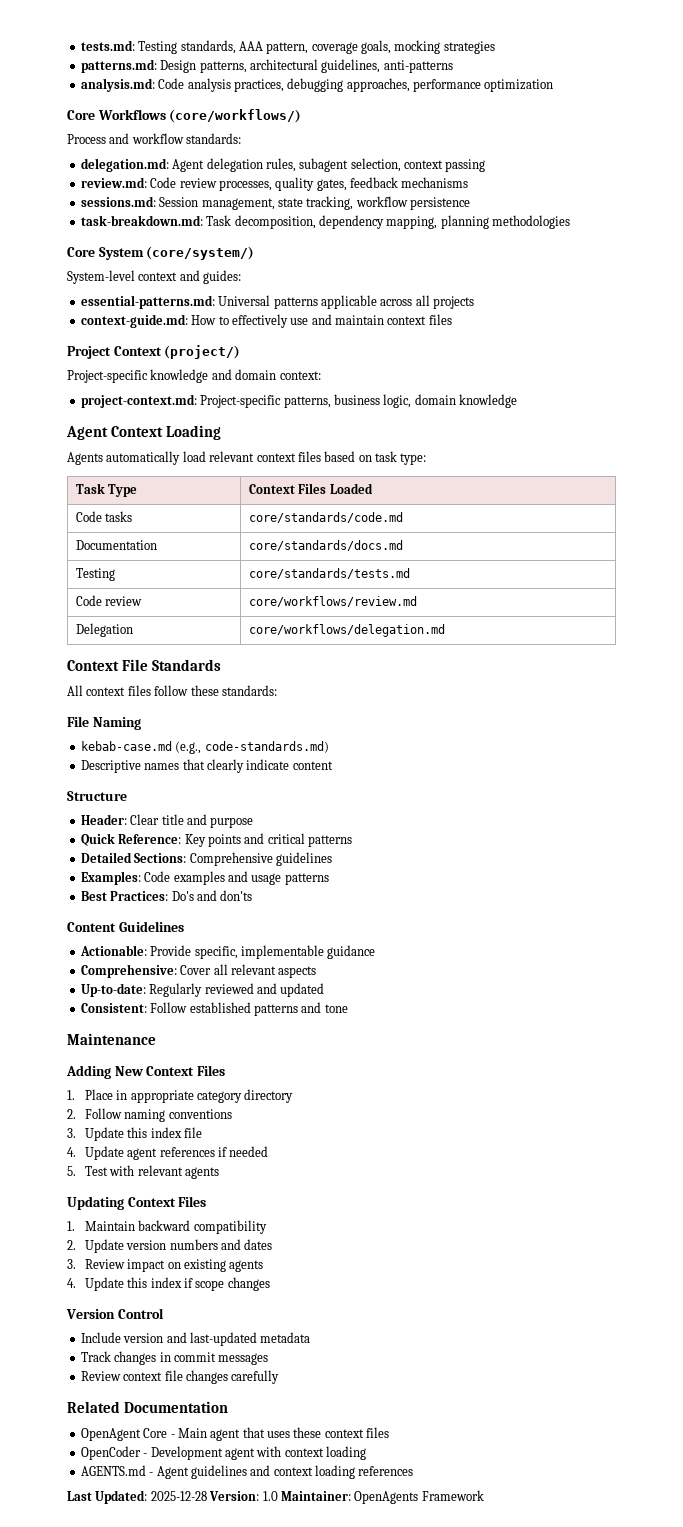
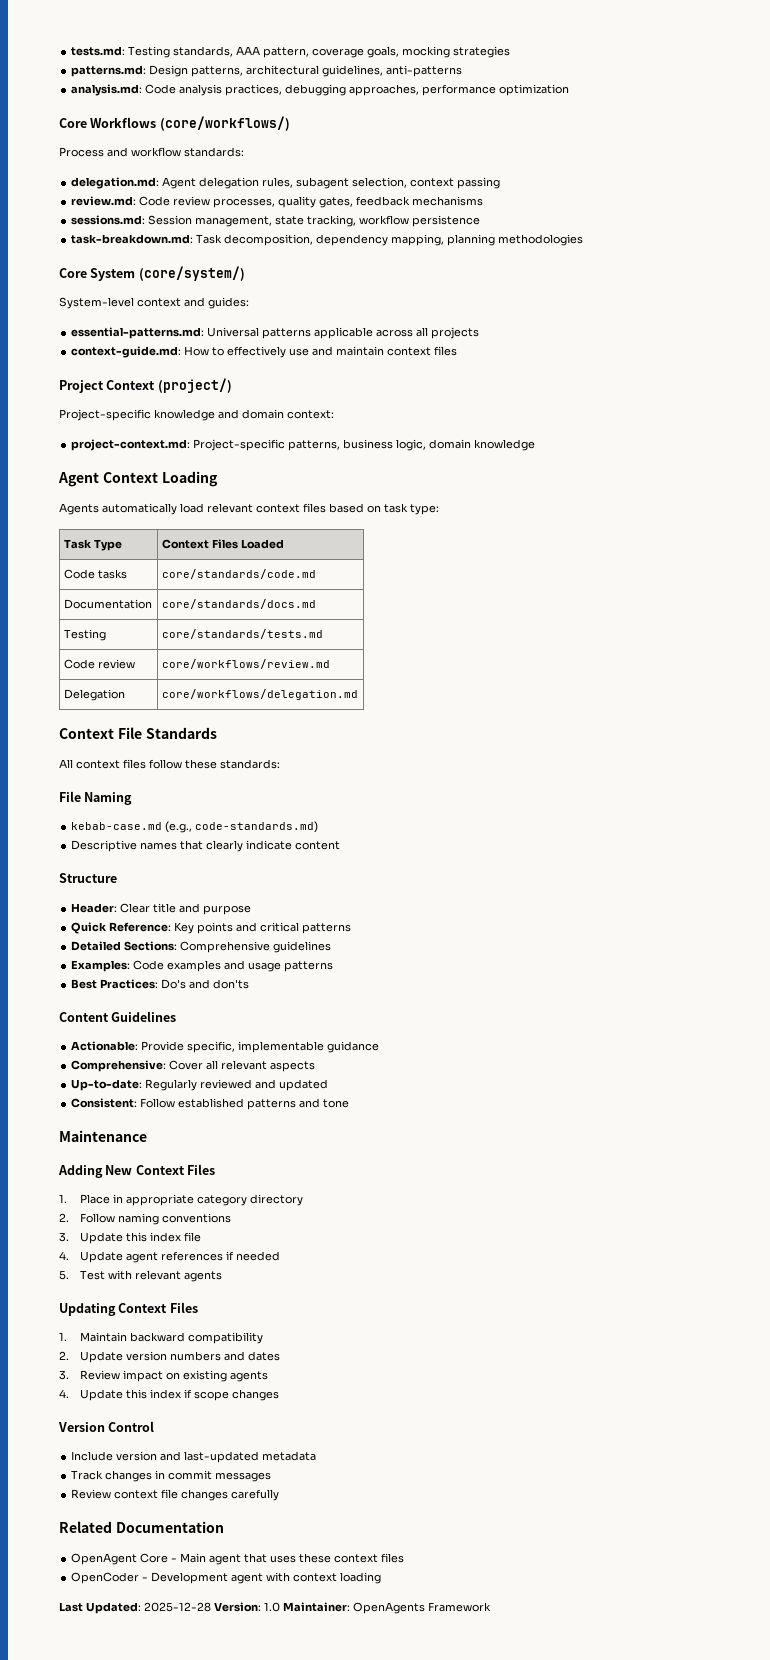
- AGENTS.md - Agent guidelines and context loading references

